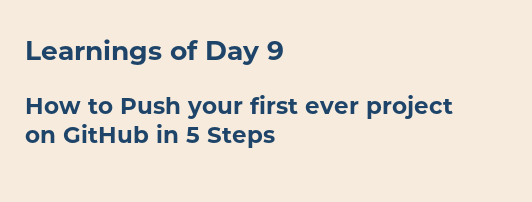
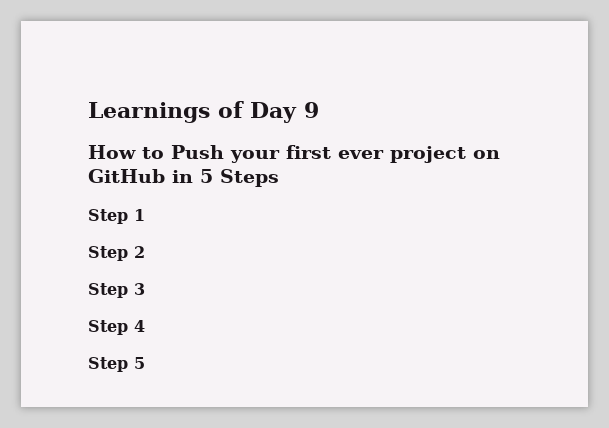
+ Step 1
+ Step 2
+ Step 3
+ Step 4
+ Step 5

